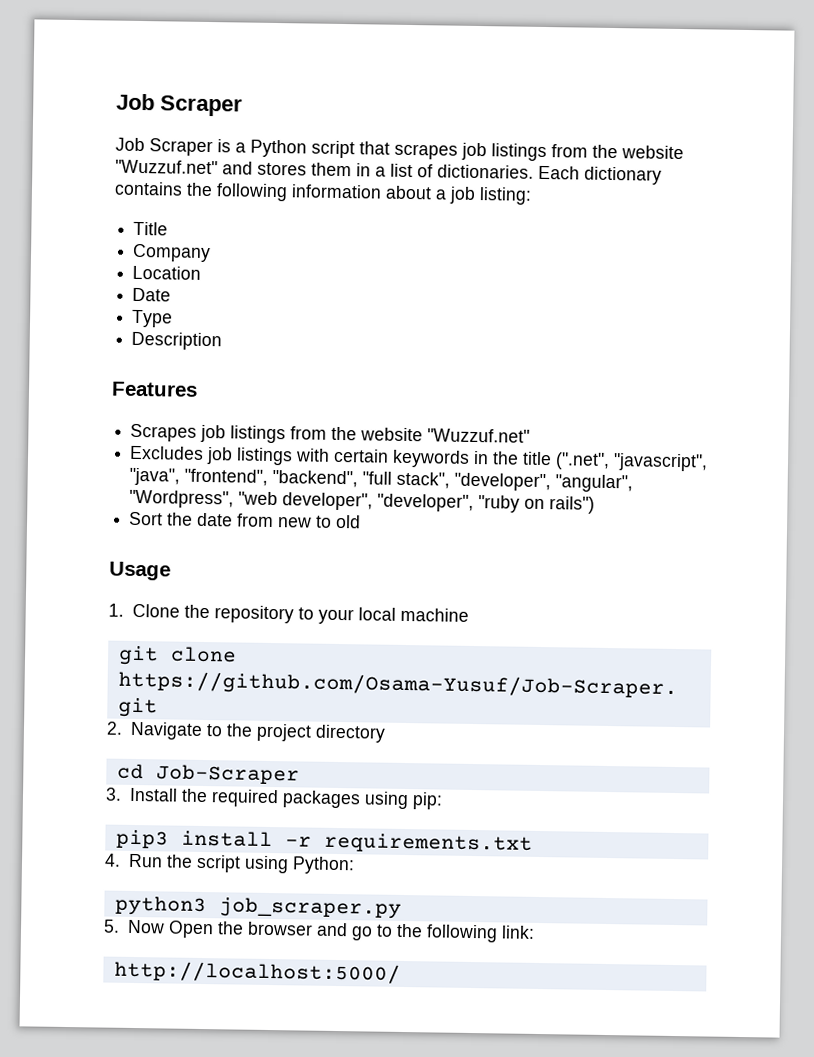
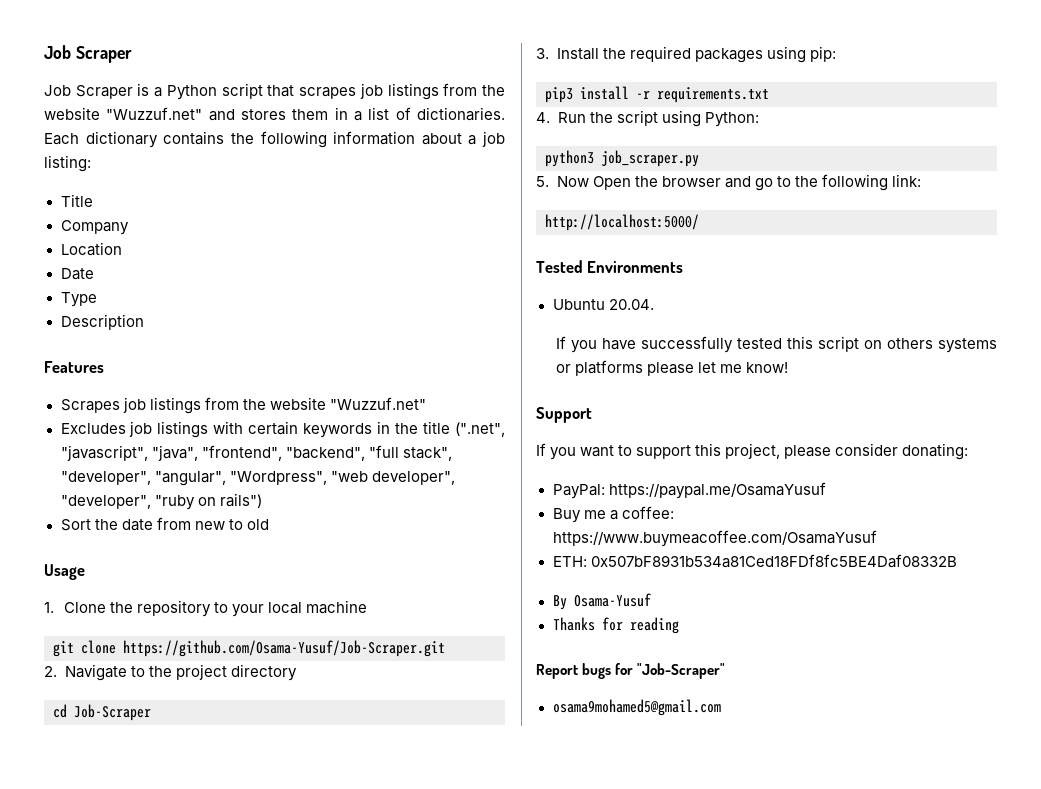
+ Tested Environments
+ Ubuntu 20.04.
+ If you have successfully tested this script on others systems or platforms please let me know!
+ Support
+ If you want to support this project, please consider donating:
+ PayPal: https://paypal.me/OsamaYusuf
+ Buy me a coffee: https://www.buymeacoffee.com/OsamaYusuf
+ ETH: 0x507bF8931b534a81Ced18FDf8fc5BE4Daf08332B
+ By Osama-Yusuf
+ Thanks for reading
+ Report bugs for "Job-Scraper"
+ osama9mohamed5@gmail.com

